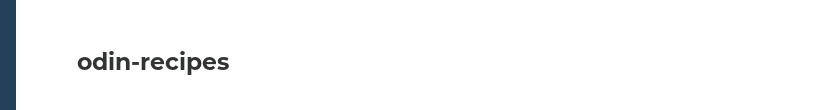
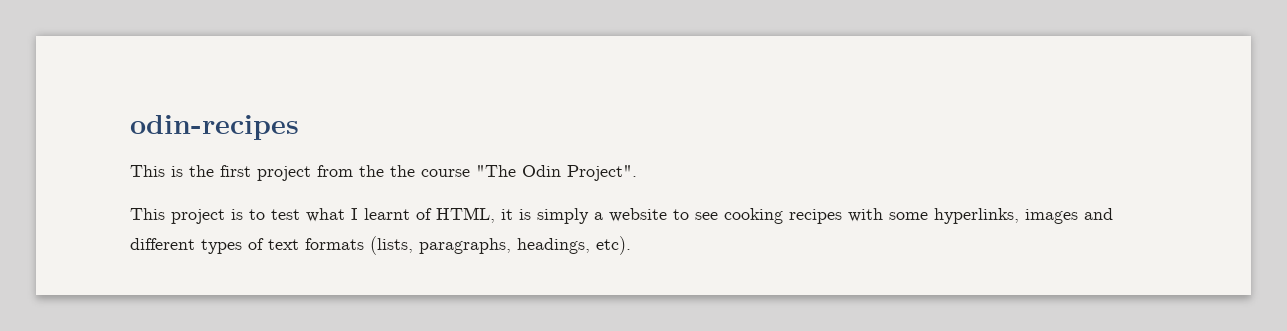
+ This is the first project from the the course "The Odin Project".
+ This project is to test what I learnt of HTML, it is simply a website to see cooking recipes with some hyperlinks, images and different types of text formats (lists, paragraphs, headings, etc).

